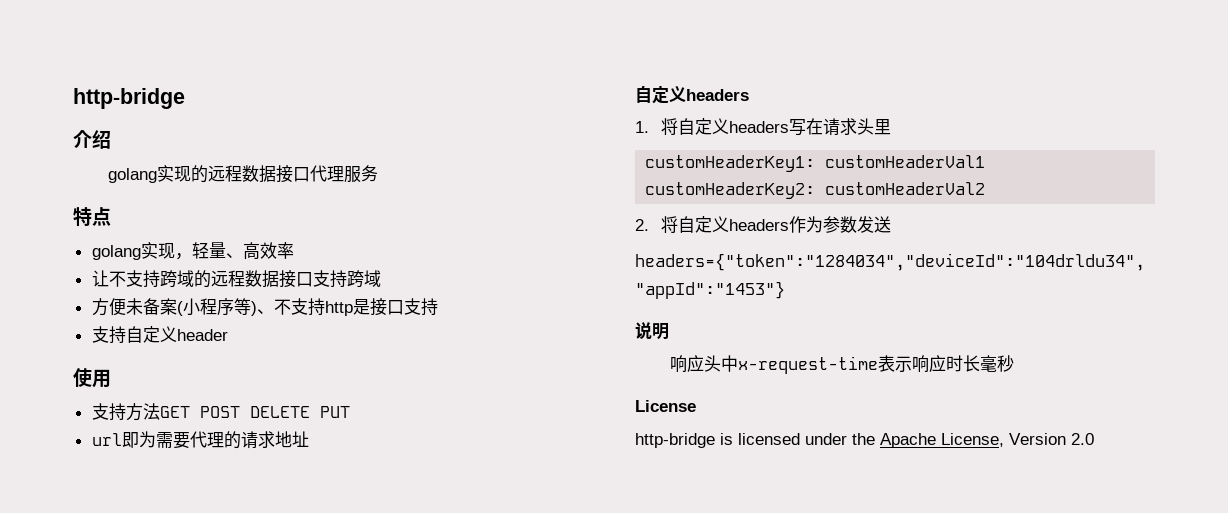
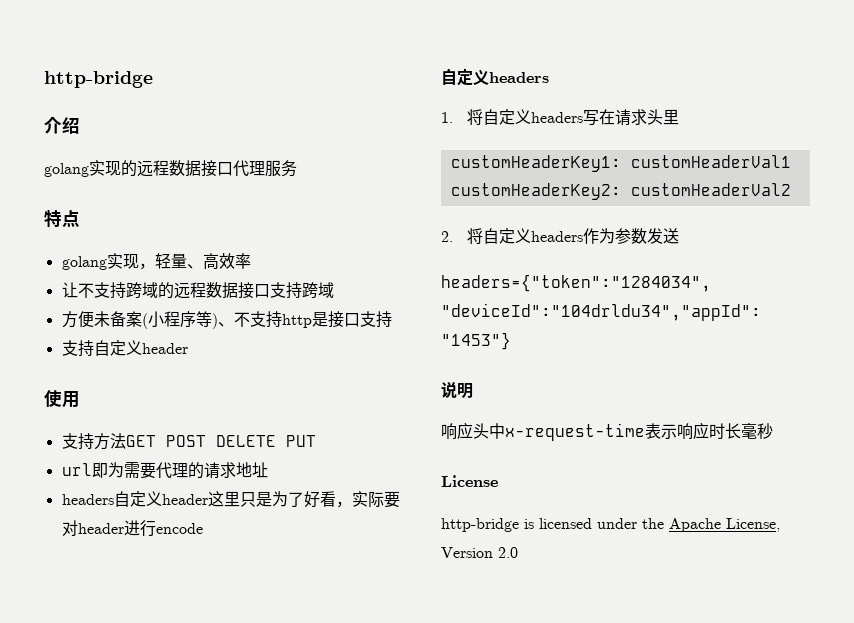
+ headers自定义header这里只是为了好看，实际要对header进行encode

